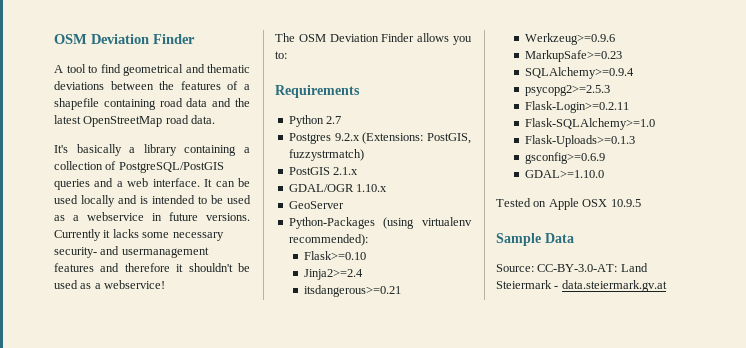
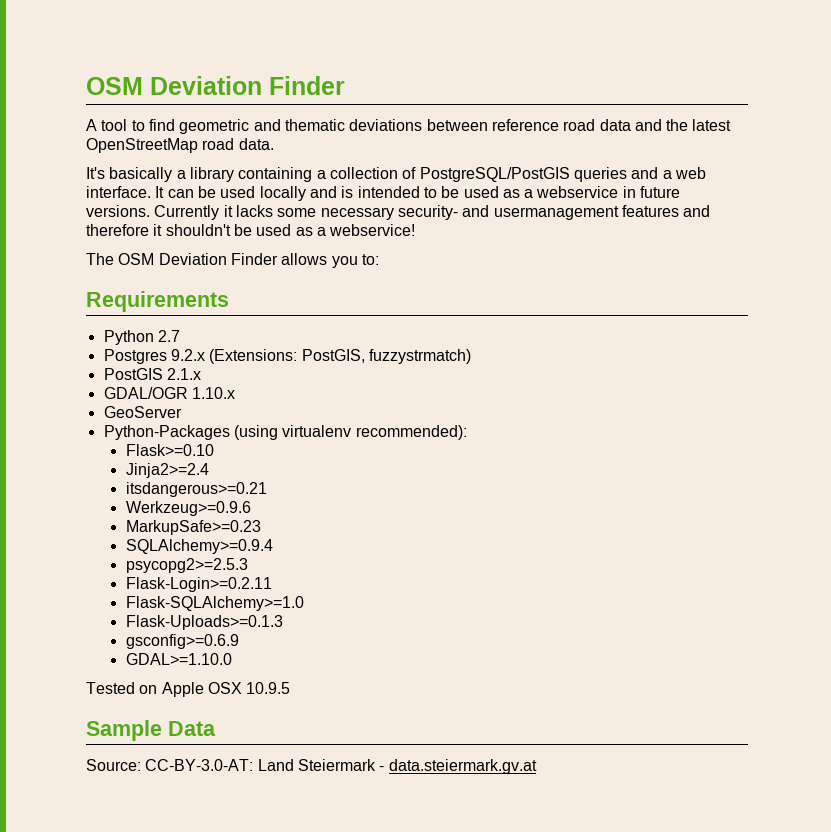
- A tool to find geometrical and thematic deviations between the features of a shapefile containing road data and the latest OpenStreetMap road data.
+ A tool to find geometric and thematic deviations between reference road data and the latest OpenStreetMap road data.

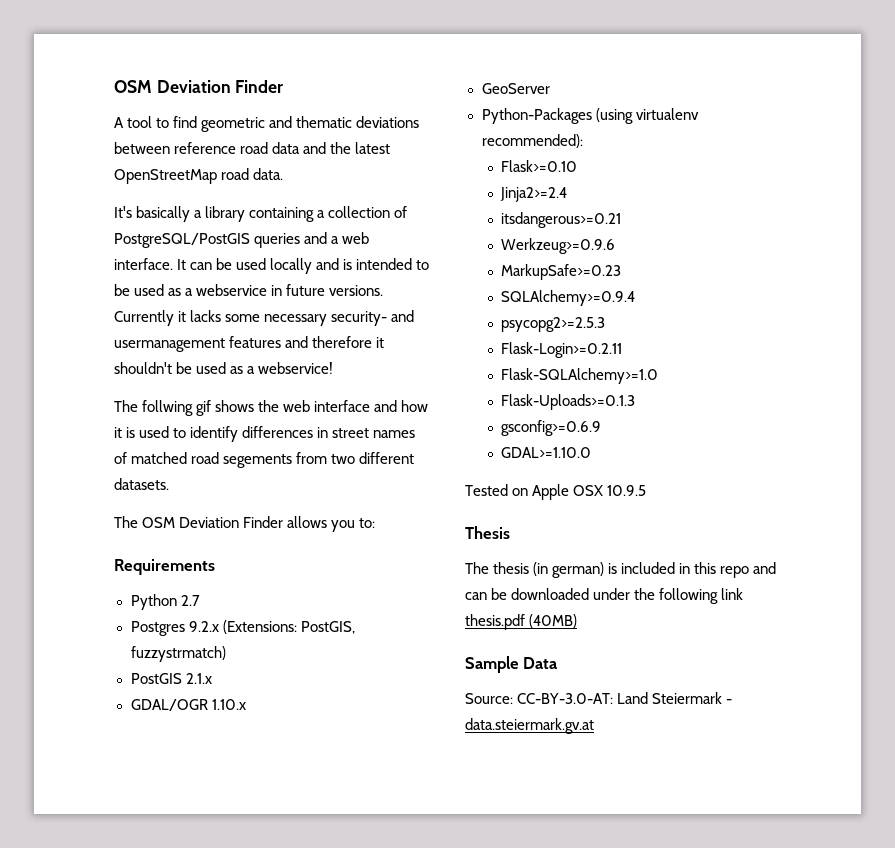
+ The follwing gif shows the web interface and how it is used to identify differences in street names of matched road segements from two different datasets.
+ Thesis
+ The thesis (in german) is included in this repo and can be downloaded under the following link thesis.pdf (40MB)

